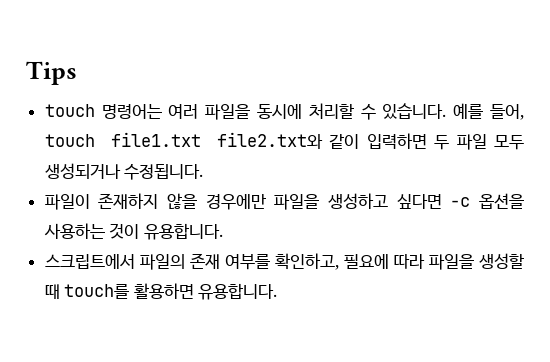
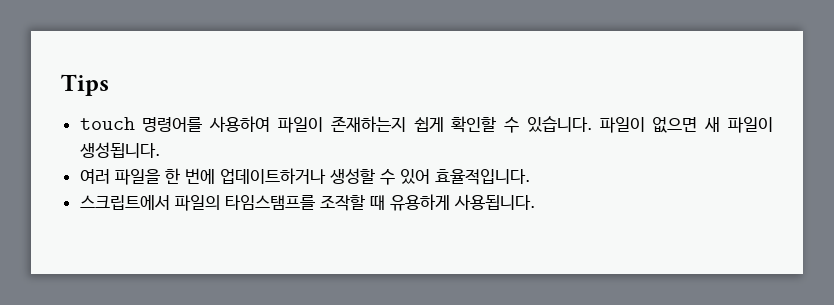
- touch 명령어는 여러 파일을 동시에 처리할 수 있습니다. 예를 들어, touch file1.txt file2.txt와 같이 입력하면 두 파일 모두 생성되거나 수정됩니다.
- 파일이 존재하지 않을 경우에만 파일을 생성하고 싶다면 -c 옵션을 사용하는 것이 유용합니다.
- 스크립트에서 파일의 존재 여부를 확인하고, 필요에 따라 파일을 생성할 때 touch를 활용하면 유용합니다.
+ touch 명령어를 사용하여 파일이 존재하는지 쉽게 확인할 수 있습니다. 파일이 없으면 새 파일이 생성됩니다.
+ 여러 파일을 한 번에 업데이트하거나 생성할 수 있어 효율적입니다.
+ 스크립트에서 파일의 타임스탬프를 조작할 때 유용하게 사용됩니다.

